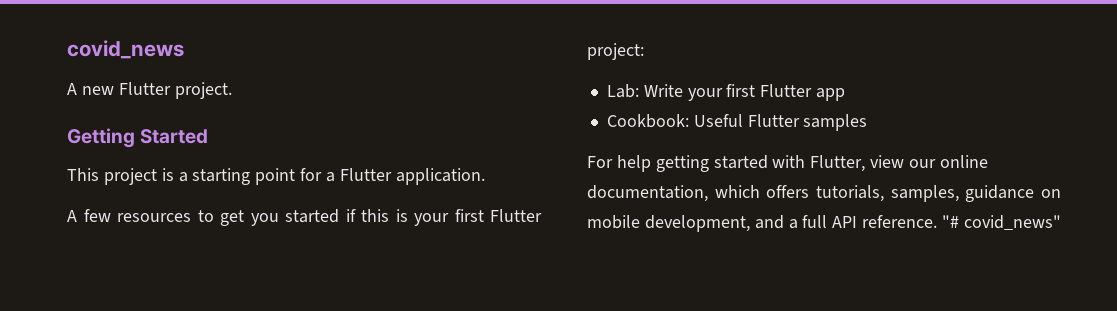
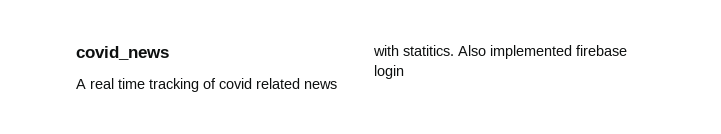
- A new Flutter project.
- Getting Started
- This project is a starting point for a Flutter application.
- A few resources to get you started if this is your first Flutter project:
- Lab: Write your first Flutter app
- Cookbook: Useful Flutter samples
- For help getting started with Flutter, view our online documentation, which offers tutorials, samples, guidance on mobile development, and a full API reference. "# covid_news"
+ A real time tracking of covid related news with statitics. Also implemented firebase login

